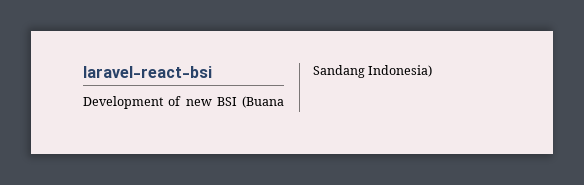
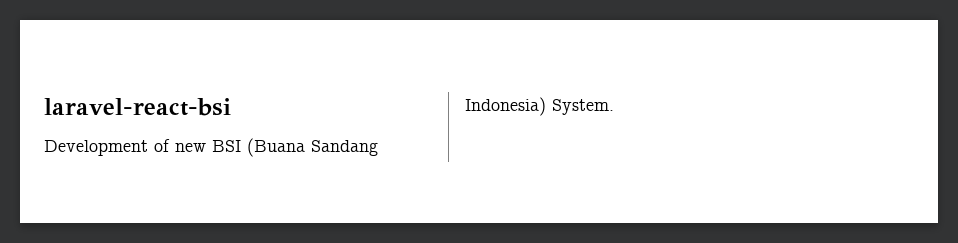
- Development of new BSI (Buana Sandang Indonesia)
+ Development of new BSI (Buana Sandang Indonesia) System.

